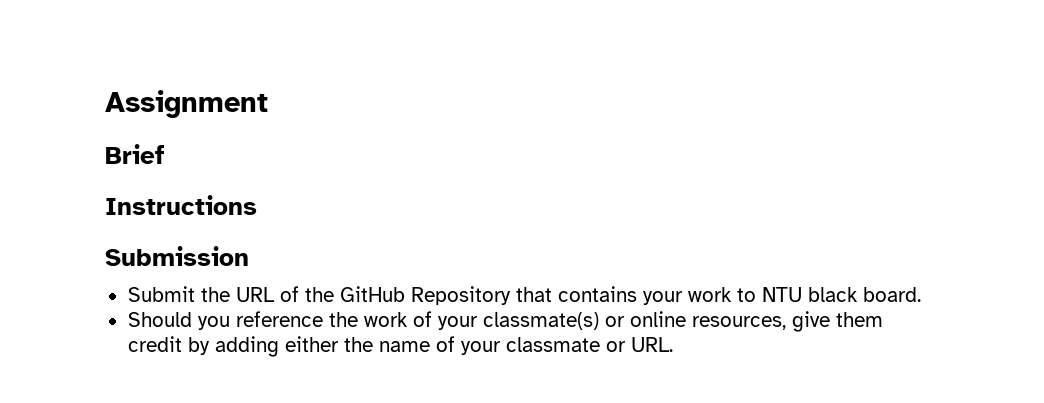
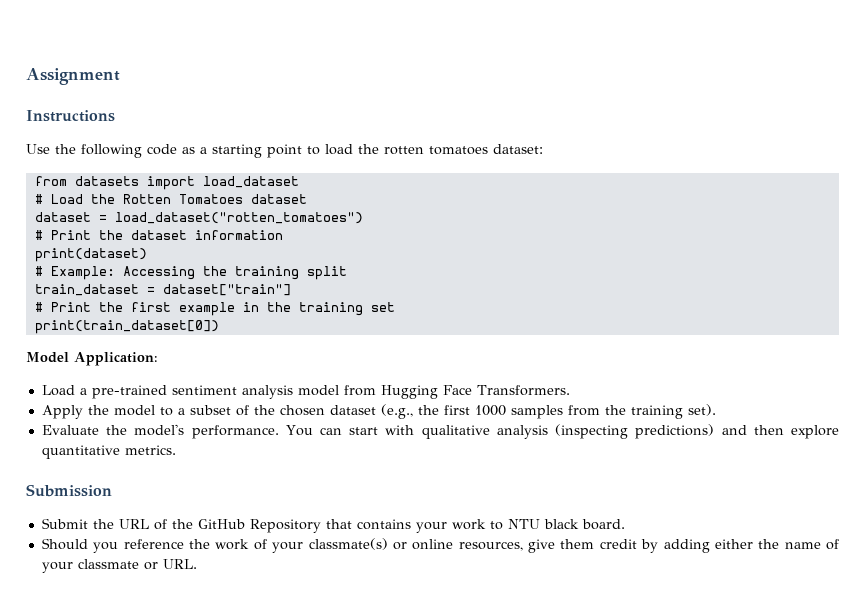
- Brief
  Instructions
+ Use the following code as a starting point to load the rotten tomatoes dataset:
+ from datasets import load_dataset
+ # Load the Rotten Tomatoes dataset
+ dataset = load_dataset("rotten_tomatoes")
+ # Print the dataset information
+ print(dataset)
+ # Example: Accessing the training split
+ train_dataset = dataset["train"]
+ # Print the first example in the training set
+ print(train_dataset[0])
+ Model Application:
+ Load a pre-trained sentiment analysis model from Hugging Face Transformers.
+ Apply the model to a subset of the chosen dataset (e.g., the first 1000 samples from the training set).
+ Evaluate the model's performance. You can start with qualitative analysis (inspecting predictions) and then explore quantitative metrics.

